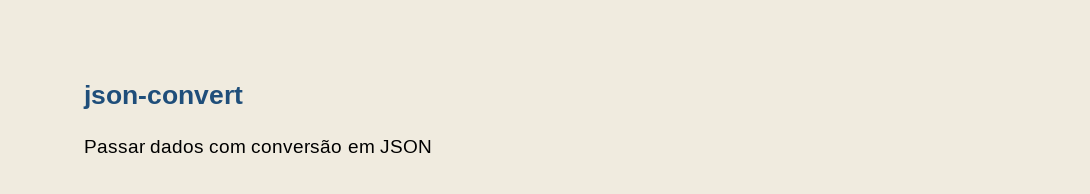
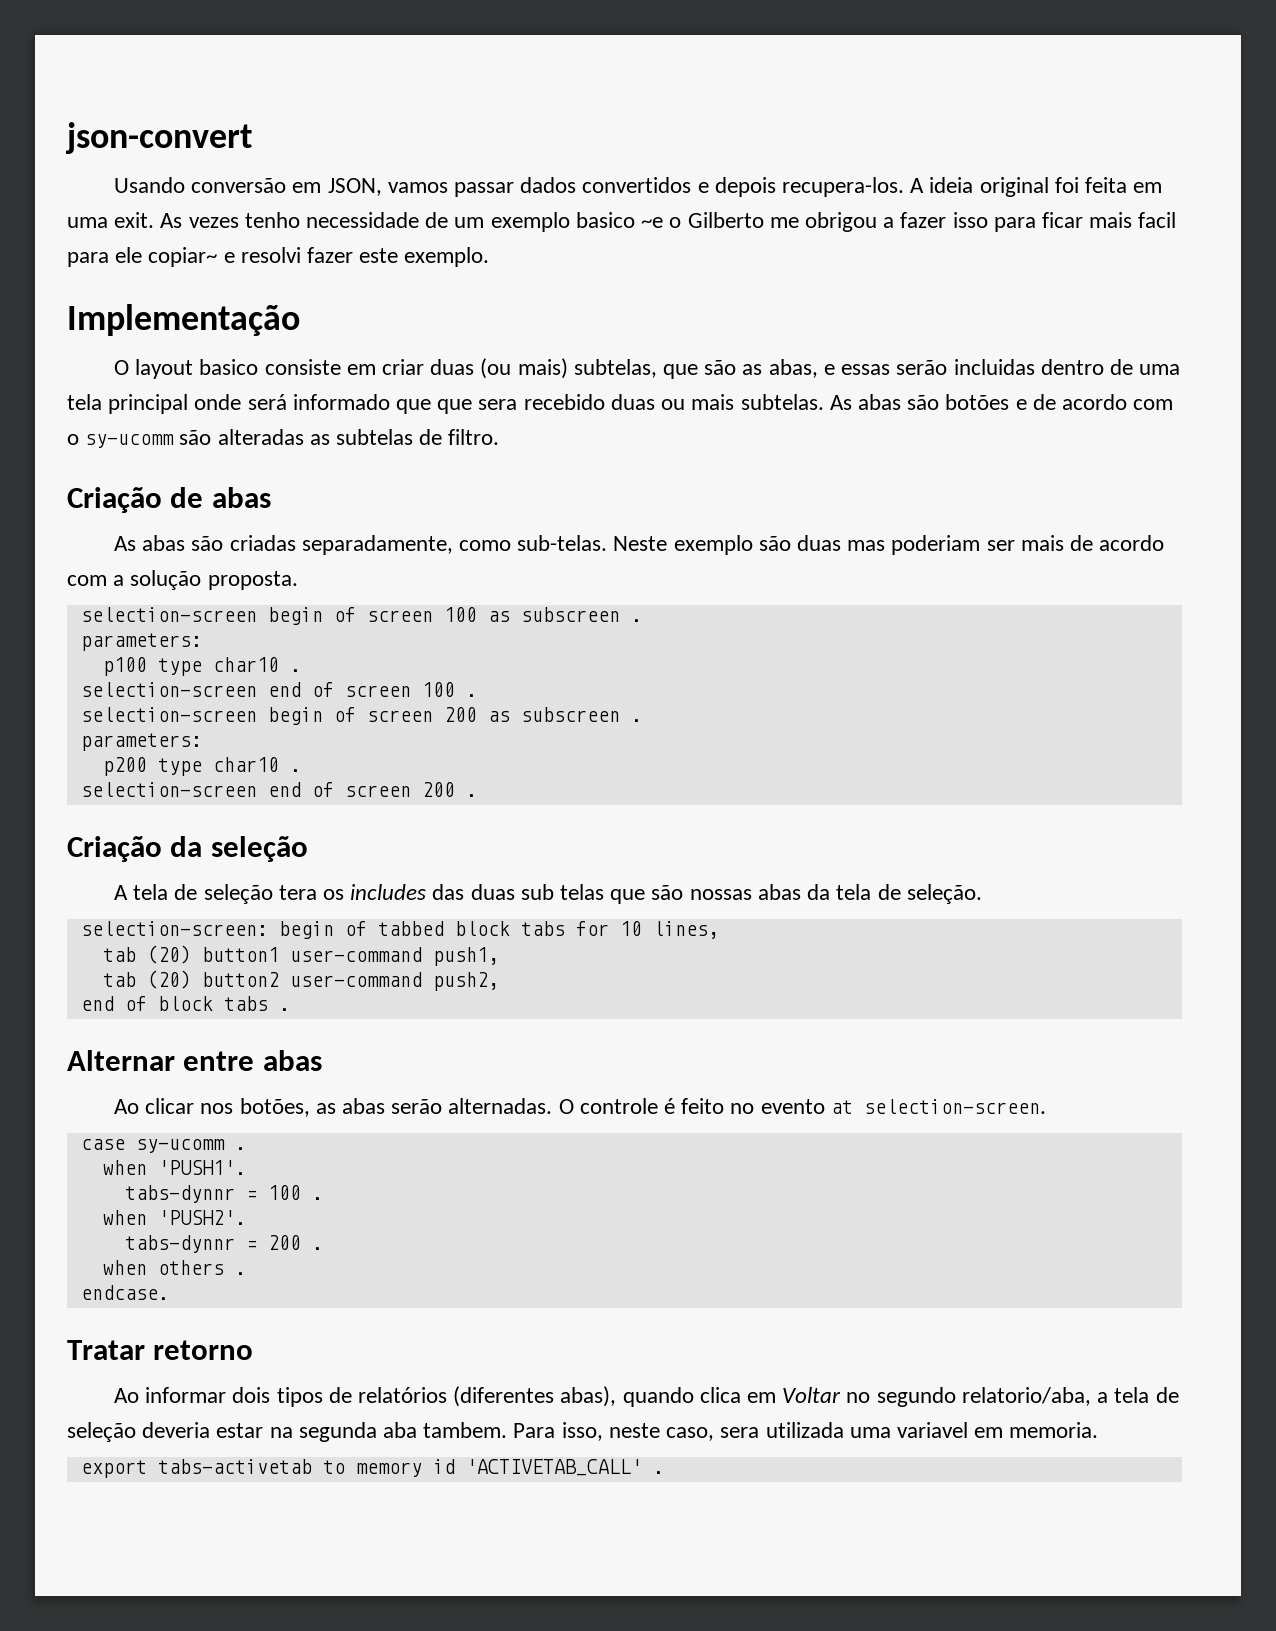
- Passar dados com conversão em JSON
+ Usando conversão em JSON, vamos passar dados convertidos e depois recupera-los. A ideia original foi feita em uma exit. As vezes tenho necessidade de um exemplo basico ~e o Gilberto me obrigou a fazer isso para ficar mais facil para ele copiar~ e resolvi fazer este exemplo.
+ Implementação
+ O layout basico consiste em criar duas (ou mais) subtelas, que são as abas, e essas serão incluidas dentro de uma tela principal onde será informado que que sera recebido duas ou mais subtelas. As abas são botões e de acordo com o sy-ucomm são alteradas as subtelas de filtro.
+ Criação de abas
+ As abas são criadas separadamente, como sub-telas. Neste exemplo são duas mas poderiam ser mais de acordo com a solução proposta.
+ selection-screen begin of screen 100 as subscreen .
+ parameters:
+ p100 type char10 .
+ selection-screen end of screen 100 .
+ selection-screen begin of screen 200 as subscreen .
+ parameters:
+ p200 type char10 .
+ selection-screen end of screen 200 .
+ Criação da seleção
+ A tela de seleção tera os includes das duas sub telas que são nossas abas da tela de seleção.
+ selection-screen: begin of tabbed block tabs for 10 lines,
+ tab (20) button1 user-command push1,
+ tab (20) button2 user-command push2,
+ end of block tabs .
+ Alternar entre abas
+ Ao clicar nos botões, as abas serão alternadas. O controle é feito no evento at selection-screen.
+ case sy-ucomm .
+ when 'PUSH1'.
+ tabs-dynnr = 100 .
+ when 'PUSH2'.
+ tabs-dynnr = 200 .
+ when others .
+ endcase.
+ Tratar retorno
+ Ao informar dois tipos de relatórios (diferentes abas), quando clica em Voltar no segundo relatorio/aba, a tela de seleção deveria estar na segunda aba tambem. Para isso, neste caso, sera utilizada uma variavel em memoria.
+ export tabs-activetab to memory id 'ACTIVETAB_CALL' .

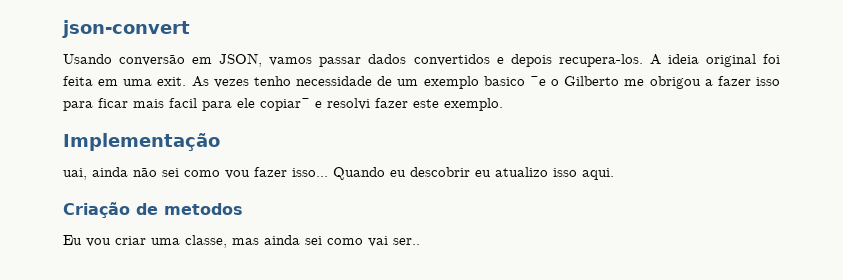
- O layout basico consiste em criar duas (ou mais) subtelas, que são as abas, e essas serão incluidas dentro de uma tela principal onde será informado que que sera recebido duas ou mais subtelas. As abas são botões e de acordo com o sy-ucomm são alteradas as subtelas de filtro.
- Criação de abas
- As abas são criadas separadamente, como sub-telas. Neste exemplo são duas mas poderiam ser mais de acordo com a solução proposta.
- selection-screen begin of screen 100 as subscreen .
- parameters:
- p100 type char10 .
- selection-screen end of screen 100 .
- selection-screen begin of screen 200 as subscreen .
- parameters:
- p200 type char10 .
- selection-screen end of screen 200 .
- Criação da seleção
- A tela de seleção tera os includes das duas sub telas que são nossas abas da tela de seleção.
- selection-screen: begin of tabbed block tabs for 10 lines,
- tab (20) button1 user-command push1,
- tab (20) button2 user-command push2,
- end of block tabs .
- Alternar entre abas
- Ao clicar nos botões, as abas serão alternadas. O controle é feito no evento at selection-screen.
- case sy-ucomm .
- when 'PUSH1'.
- tabs-dynnr = 100 .
- when 'PUSH2'.
- tabs-dynnr = 200 .
- when others .
- endcase.
- Tratar retorno
- Ao informar dois tipos de relatórios (diferentes abas), quando clica em Voltar no segundo relatorio/aba, a tela de seleção deveria estar na segunda aba tambem. Para isso, neste caso, sera utilizada uma variavel em memoria.
- export tabs-activetab to memory id 'ACTIVETAB_CALL' .
+ uai, ainda não sei como vou fazer isso... Quando eu descobrir eu atualizo isso aqui.
+ Criação de metodos
+ Eu vou criar uma classe, mas ainda sei como vai ser..

